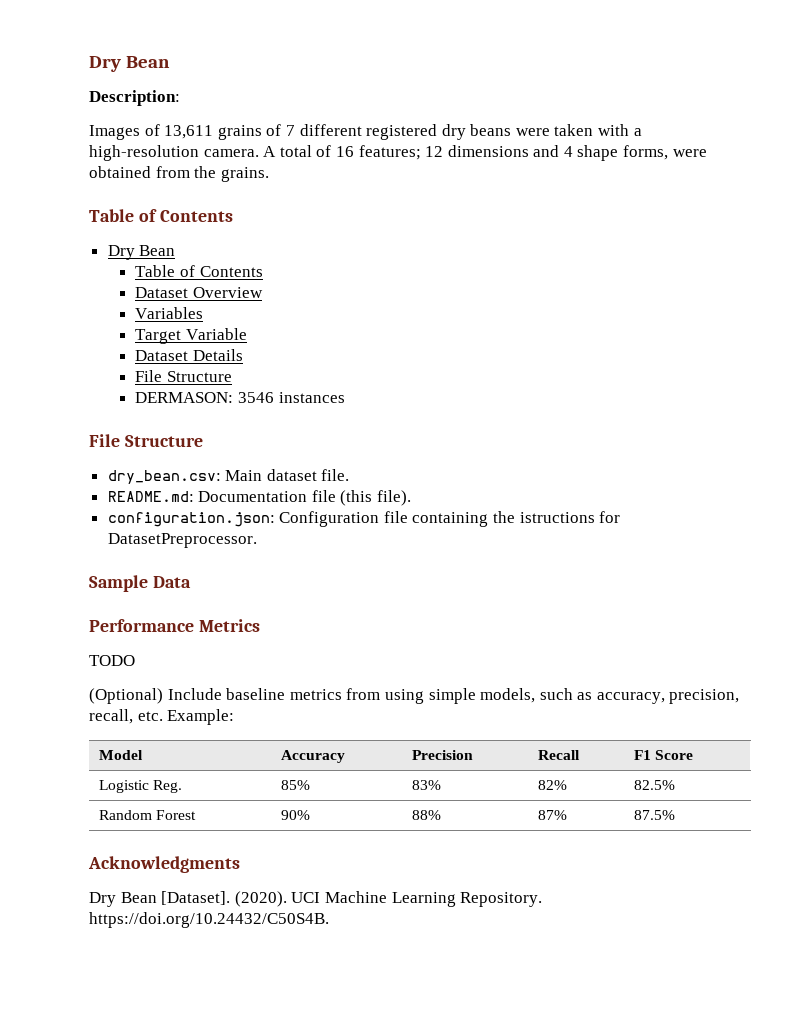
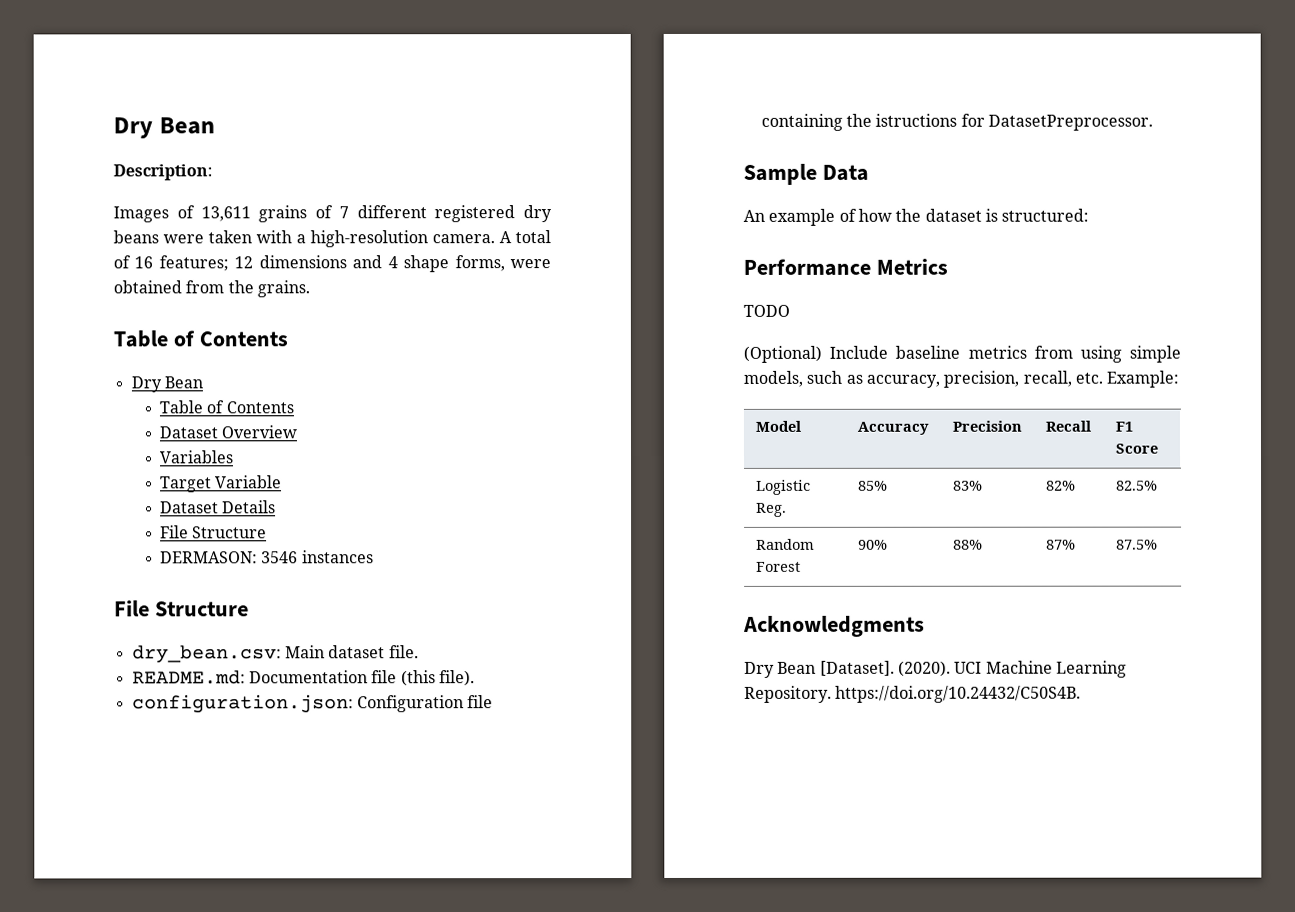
+ An example of how the dataset is structured:

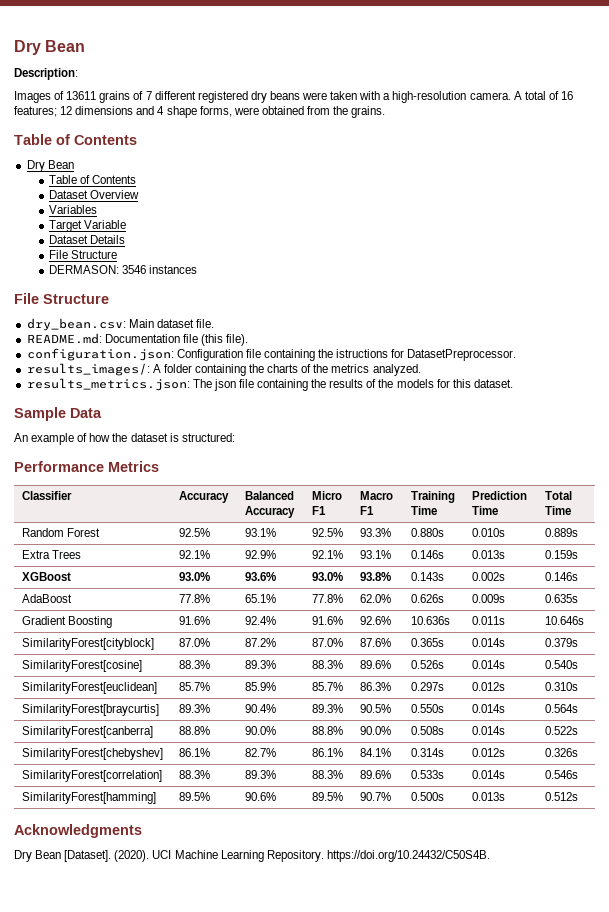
- Images of 13,611 grains of 7 different registered dry beans were taken with a high-resolution camera.
+ Images of 13611 grains of 7 different registered dry beans were taken with a high-resolution camera.
+ results_images/: A folder containing the charts of the metrics analyzed.
+ results_metrics.json: The json file containing the results of the models for this dataset.
- TODO
- (Optional) Include baseline metrics from using simple models, such as accuracy, precision, recall, etc. Example:
- Model | Accuracy | Precision | Recall | F1 Score
- Logistic Reg. | 85% | 83% | 82% | 82.5%
- Random Forest | 90% | 88% | 87% | 87.5%
+ Classifier | Accuracy | Balanced Accuracy | Micro F1 | Macro F1 | Training Time | Prediction Time | Total Time
+ Random Forest | 92.5% | 93.1% | 92.5% | 93.3% | 0.880s | 0.010s | 0.889s
+ Extra Trees | 92.1% | 92.9% | 92.1% | 93.1% | 0.146s | 0.013s | 0.159s
+ XGBoost | 93.0% | 93.6% | 93.0% | 93.8% | 0.143s | 0.002s | 0.146s
+ AdaBoost | 77.8% | 65.1% | 77.8% | 62.0% | 0.626s | 0.009s | 0.635s
+ Gradient Boosting | 91.6% | 92.4% | 91.6% | 92.6% | 10.636s | 0.011s | 10.646s
+ SimilarityForest[cityblock] | 87.0% | 87.2% | 87.0% | 87.6% | 0.365s | 0.014s | 0.379s
+ SimilarityForest[cosine] | 88.3% | 89.3% | 88.3% | 89.6% | 0.526s | 0.014s | 0.540s
+ SimilarityForest[euclidean] | 85.7% | 85.9% | 85.7% | 86.3% | 0.297s | 0.012s | 0.310s
+ SimilarityForest[braycurtis] | 89.3% | 90.4% | 89.3% | 90.5% | 0.550s | 0.014s | 0.564s
+ SimilarityForest[canberra] | 88.8% | 90.0% | 88.8% | 90.0% | 0.508s | 0.014s | 0.522s
+ SimilarityForest[chebyshev] | 86.1% | 82.7% | 86.1% | 84.1% | 0.314s | 0.012s | 0.326s
+ SimilarityForest[correlation] | 88.3% | 89.3% | 88.3% | 89.6% | 0.533s | 0.014s | 0.546s
+ SimilarityForest[hamming] | 89.5% | 90.6% | 89.5% | 90.7% | 0.500s | 0.013s | 0.512s

